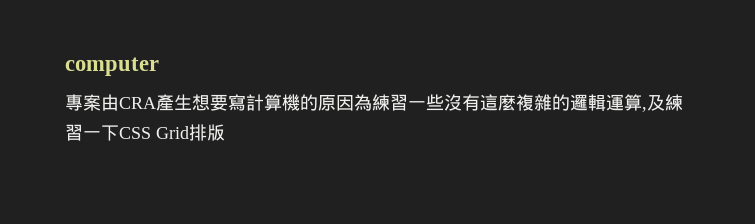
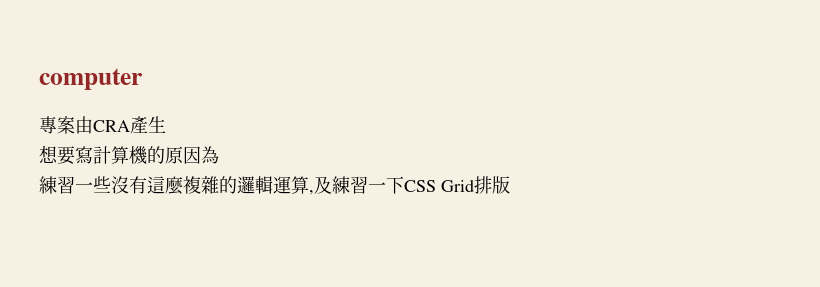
- 專案由CRA產生想要寫計算機的原因為練習一些沒有這麼複雜的邏輯運算,及練習一下CSS Grid排版
+ 專案由CRA產生
+ 想要寫計算機的原因為
+ 練習一些沒有這麼複雜的邏輯運算,及練習一下CSS Grid排版

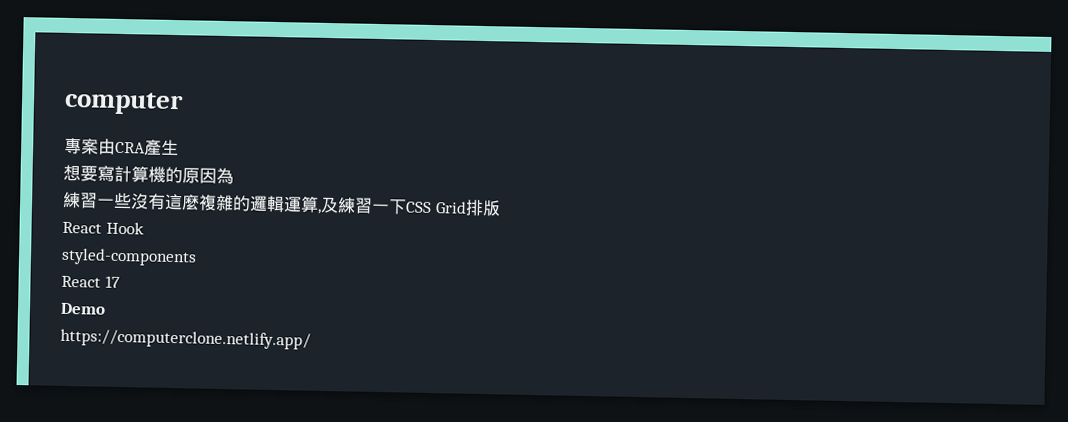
+ React Hook
+ styled-components
+ React 17
+ Demo
+ https://computerclone.netlify.app/

